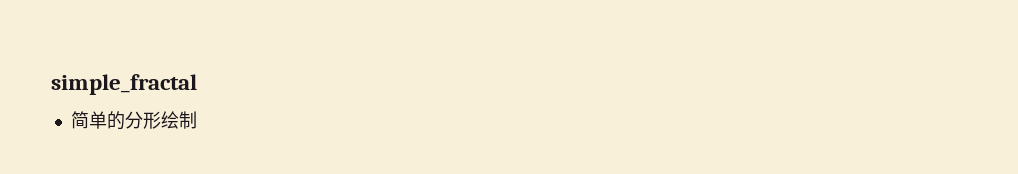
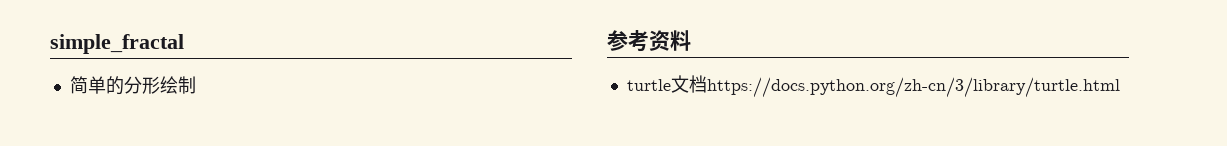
+ 参考资料
+ turtle文档https://docs.python.org/zh-cn/3/library/turtle.html

